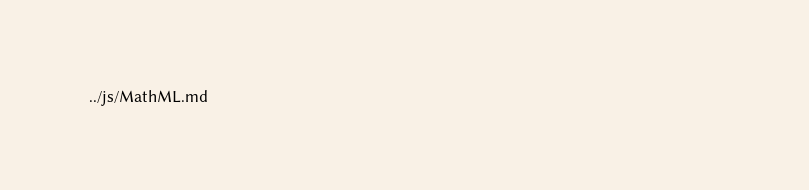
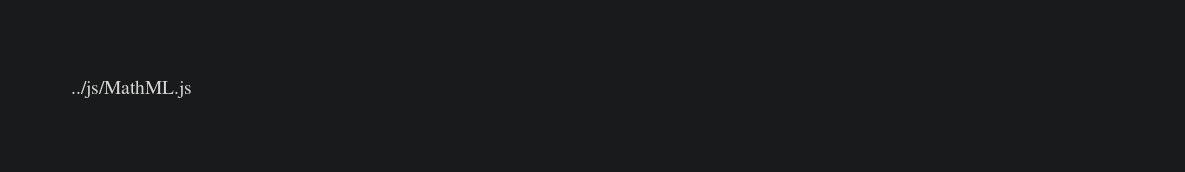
- ../js/MathML.md
+ ../js/MathML.js

